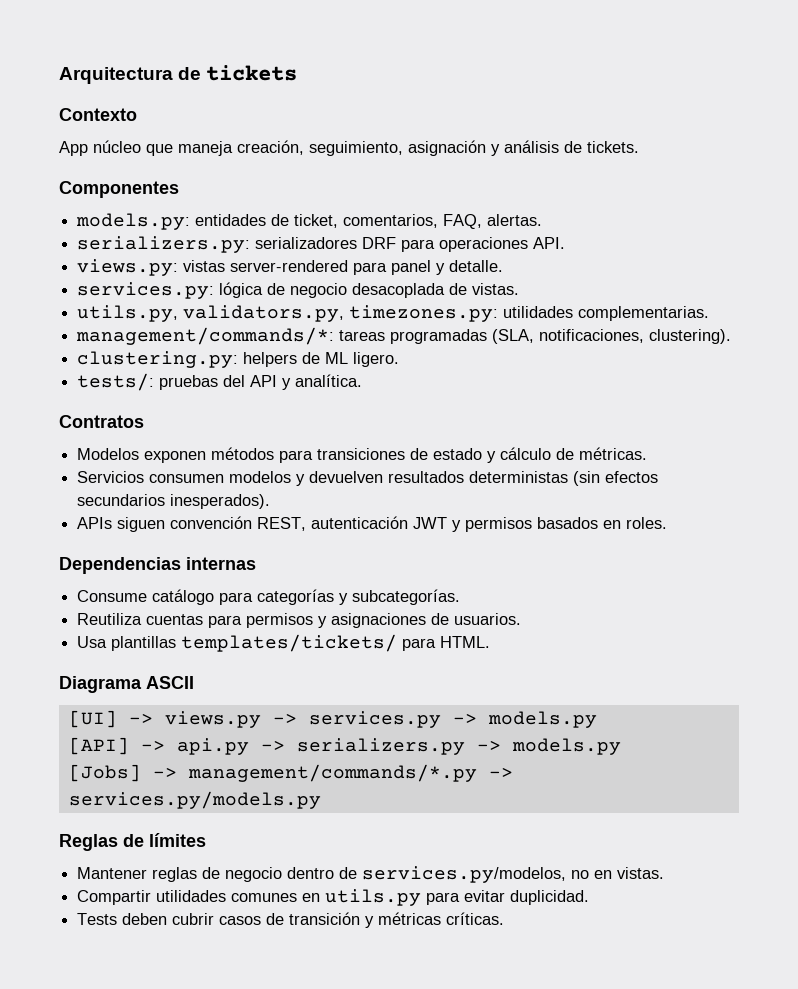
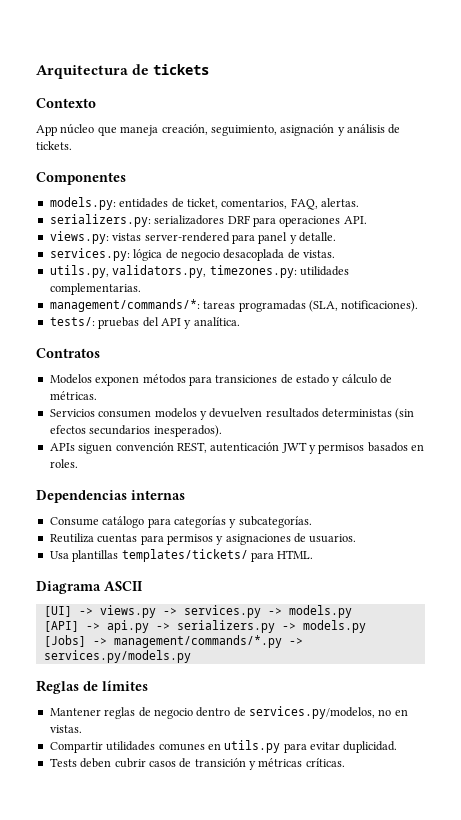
- management/commands/*: tareas programadas (SLA, notificaciones, clustering).
- clustering.py: helpers de ML ligero.
+ management/commands/*: tareas programadas (SLA, notificaciones).

